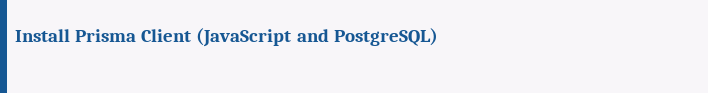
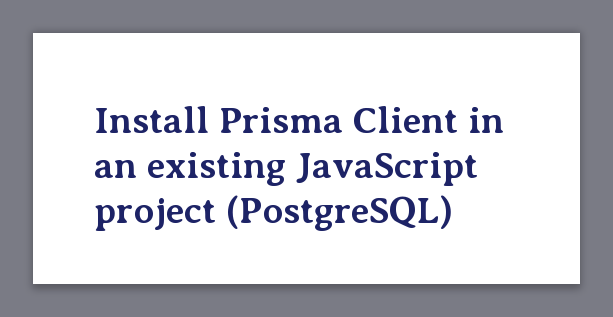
- Install Prisma Client (JavaScript and PostgreSQL)
+ Install Prisma Client in an existing JavaScript project (PostgreSQL)

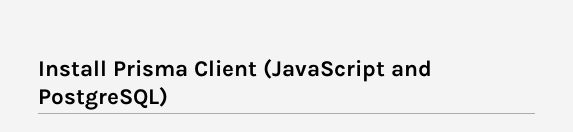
- Install Prisma Client in an existing JavaScript project (PostgreSQL)
+ Install Prisma Client (JavaScript and PostgreSQL)

